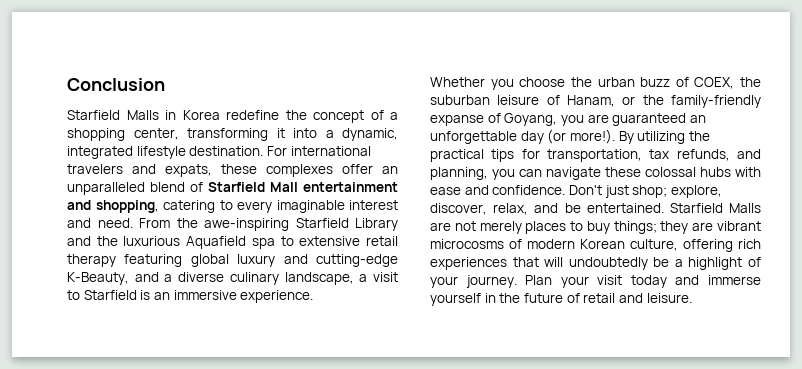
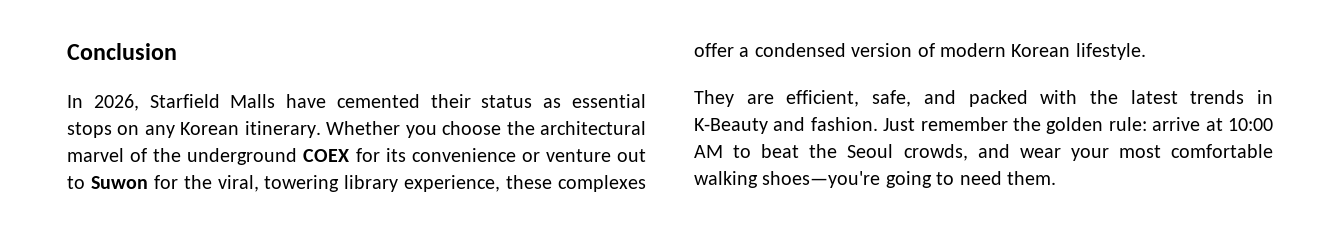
- Starfield Malls in Korea redefine the concept of a shopping center, transforming it into a dynamic, integrated lifestyle destination. For international travelers and expats, these complexes offer an unparalleled blend of Starfield Mall entertainment and shopping, catering to every imaginable interest and need. From the awe-inspiring Starfield Library and the luxurious Aquafield spa to extensive retail therapy featuring global luxury and cutting-edge K-Beauty, and a diverse culinary landscape, a visit to Starfield is an immersive experience.
- Whether you choose the urban buzz of COEX, the suburban leisure of Hanam, or the family-friendly expanse of Goyang, you are guaranteed an unforgettable day (or more!). By utilizing the practical tips for transportation, tax refunds, and planning, you can navigate these colossal hubs with ease and confidence. Don't just shop; explore, discover, relax, and be entertained. Starfield Malls are not merely places to buy things; they are vibrant microcosms of modern Korean culture, offering rich experiences that will undoubtedly be a highlight of your journey. Plan your visit today and immerse yourself in the future of retail and leisure.
+ In 2026, Starfield Malls have cemented their status as essential stops on any Korean itinerary. Whether you choose the architectural marvel of the underground COEX for its convenience or venture out to Suwon for the viral, towering library experience, these complexes offer a condensed version of modern Korean lifestyle.
+ They are efficient, safe, and packed with the latest trends in K-Beauty and fashion. Just remember the golden rule: arrive at 10:00 AM to beat the Seoul crowds, and wear your most comfortable walking shoes—you're going to need them.

